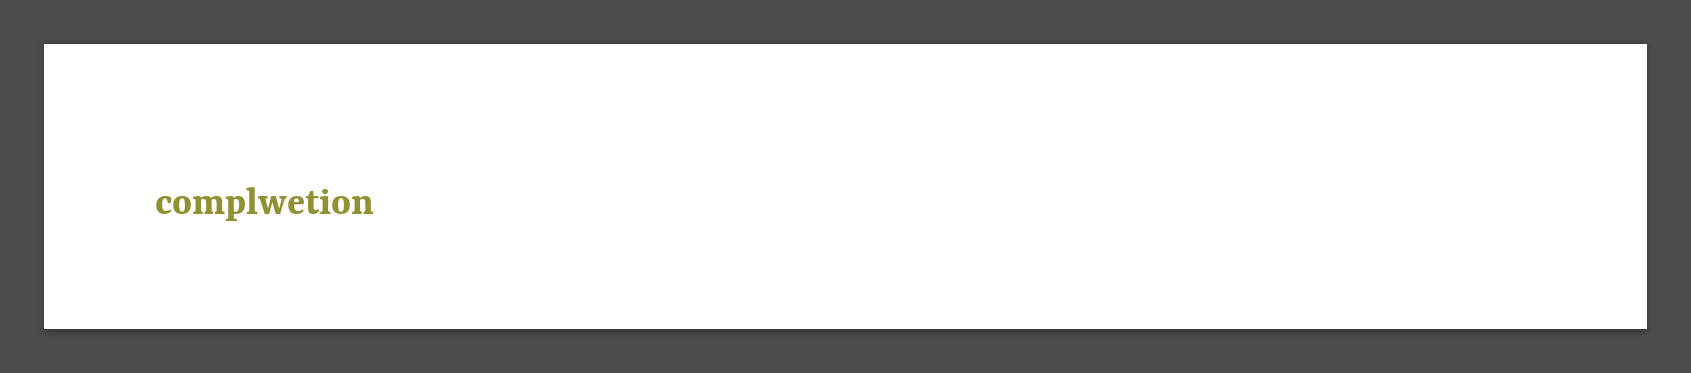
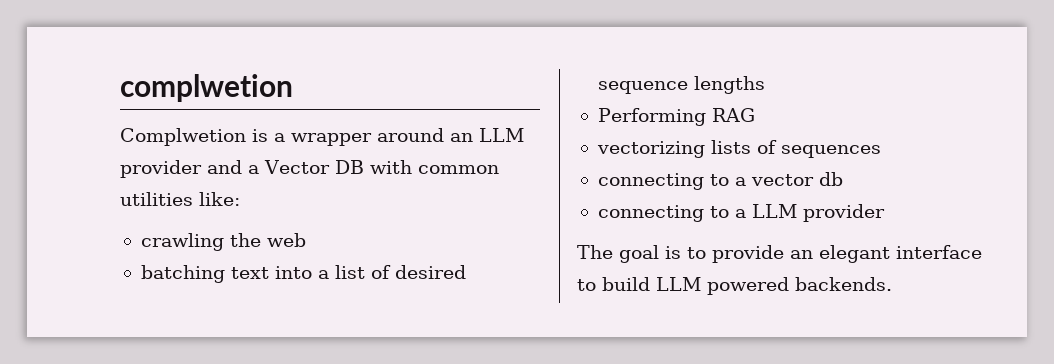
+ Complwetion is a wrapper around an LLM provider and a Vector DB with common utilities like:
+ crawling the web
+ batching text into a list of desired sequence lengths
+ Performing RAG
+ vectorizing lists of sequences
+ connecting to a vector db
+ connecting to a LLM provider
+ The goal is to provide an elegant interface to build LLM powered backends.

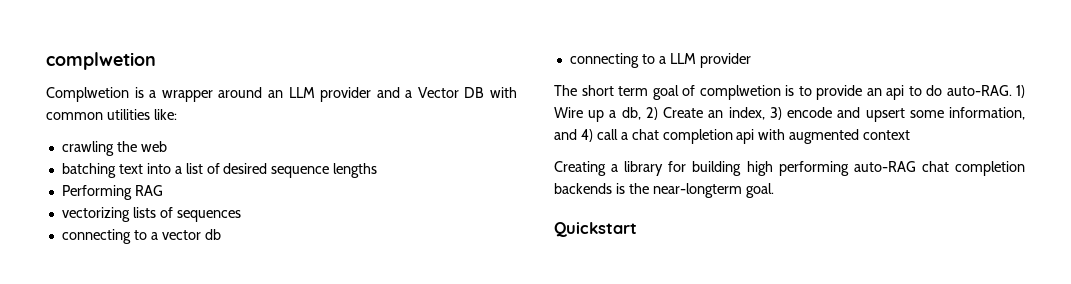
- The goal is to provide an elegant interface to build LLM powered backends.
+ The short term goal of complwetion is to provide an api to do auto-RAG. 1) Wire up a db, 2) Create an index, 3) encode and upsert some information, and 4) call a chat completion api with augmented context
+ Creating a library for building high performing auto-RAG chat completion backends is the near-longterm goal.
+ Quickstart

